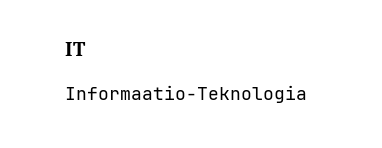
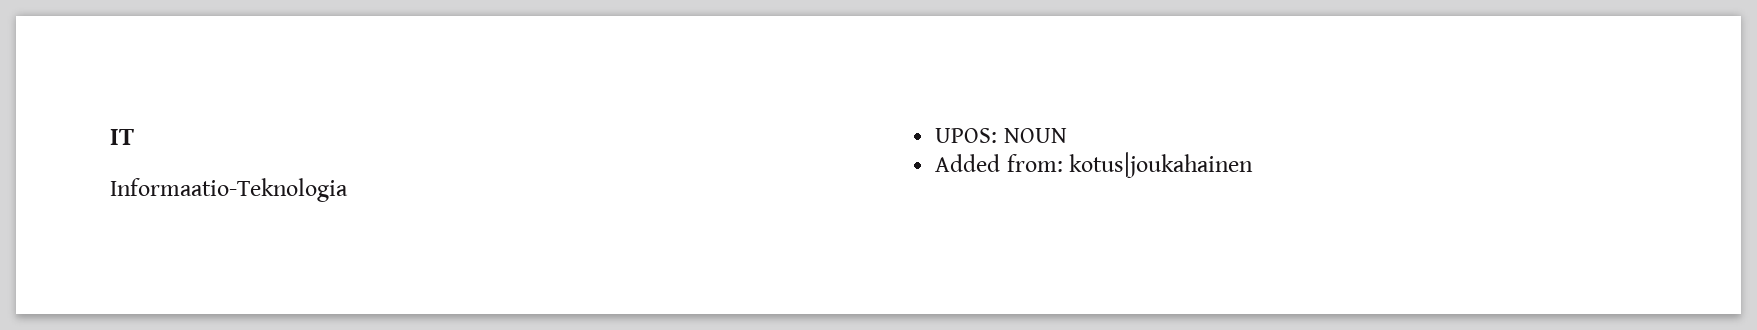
+ UPOS: NOUN
+ Added from: kotus|joukahainen

